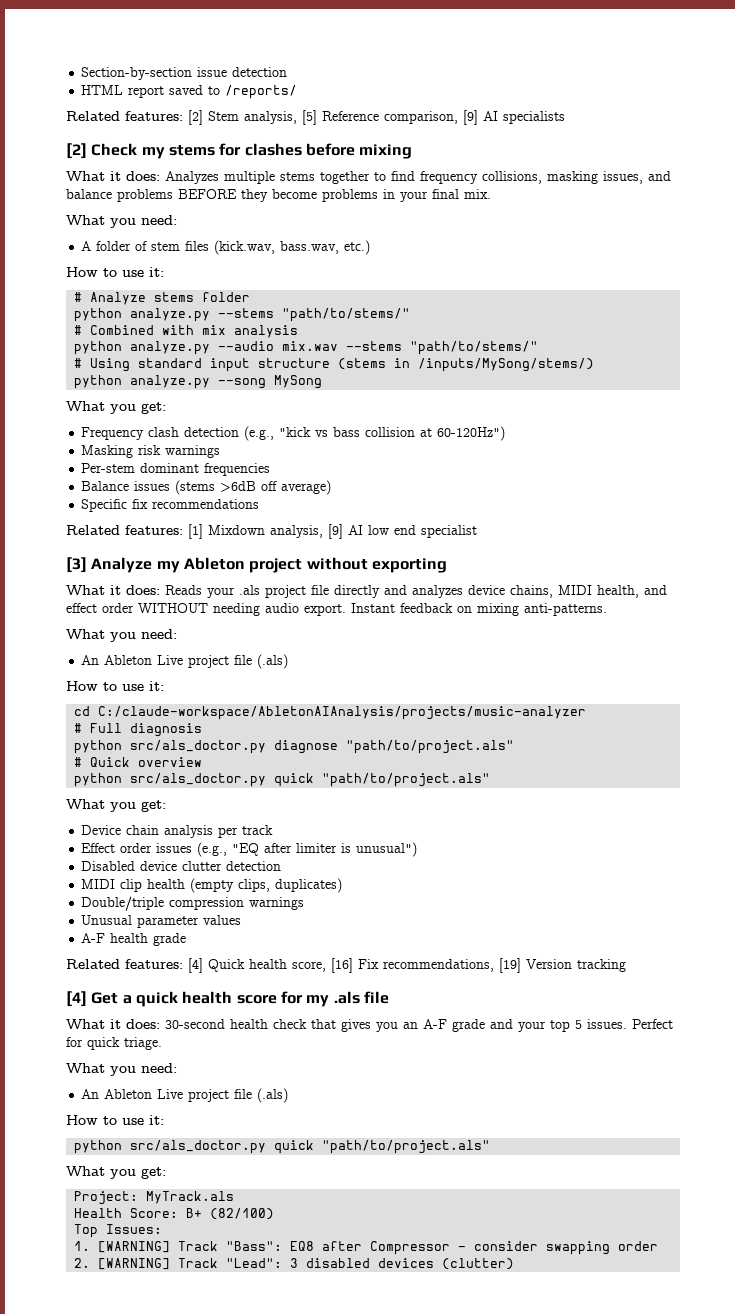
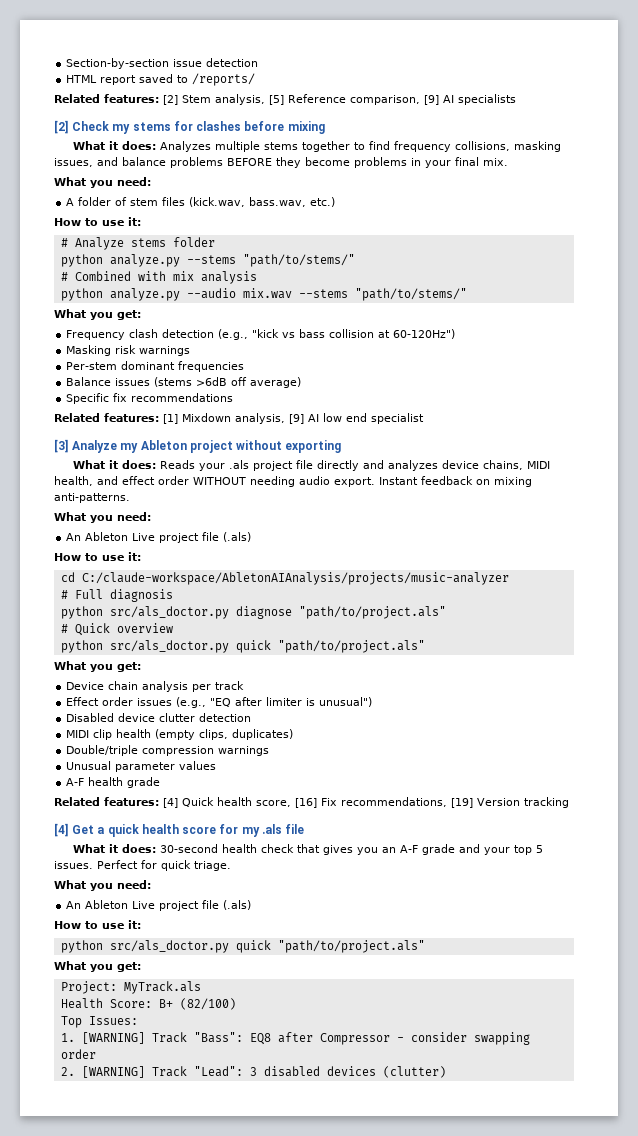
- # Using standard input structure (stems in /inputs/MySong/stems/)
- python analyze.py --song MySong

